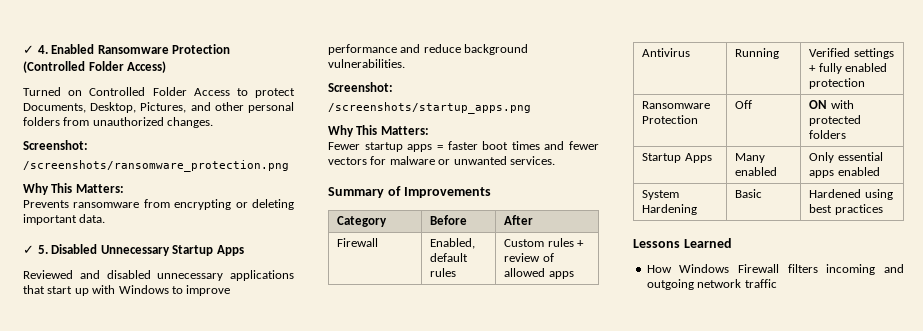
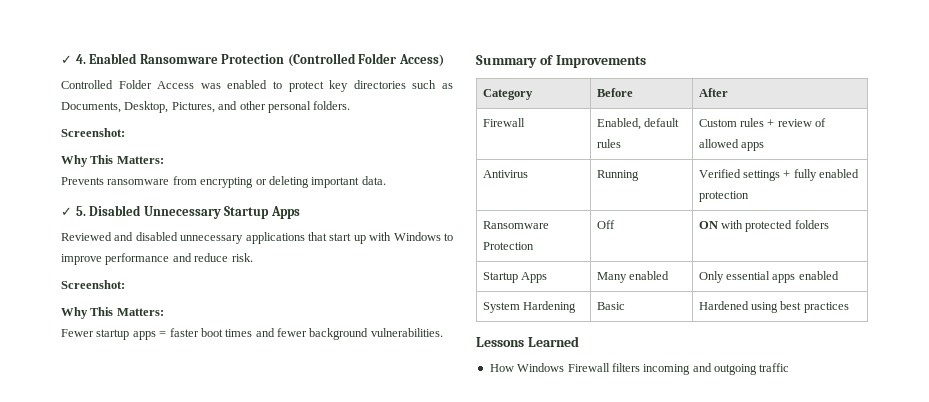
- Turned on Controlled Folder Access to protect Documents, Desktop, Pictures, and other personal folders from unauthorized changes.
+ Controlled Folder Access was enabled to protect key directories such as Documents, Desktop, Pictures, and other personal folders.
  Screenshot:
- /screenshots/ransomware_protection.png
- Reviewed and disabled unnecessary applications that start up with Windows to improve performance and reduce background vulnerabilities.
+ Reviewed and disabled unnecessary applications that start up with Windows to improve performance and reduce risk.
  Screenshot:
- /screenshots/startup_apps.png
- Fewer startup apps = faster boot times and fewer vectors for malware or unwanted services.
+ Fewer startup apps = faster boot times and fewer background vulnerabilities.
- How Windows Firewall filters incoming and outgoing network traffic
+ How Windows Firewall filters incoming and outgoing traffic

